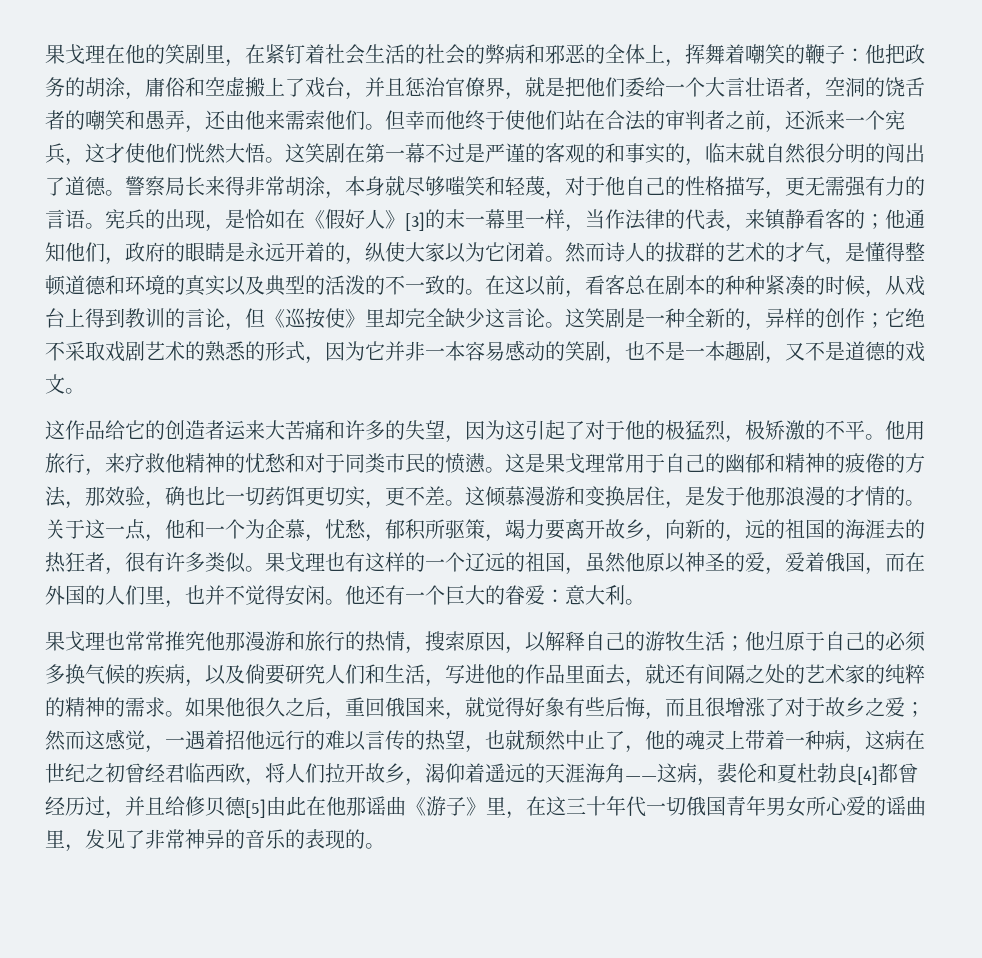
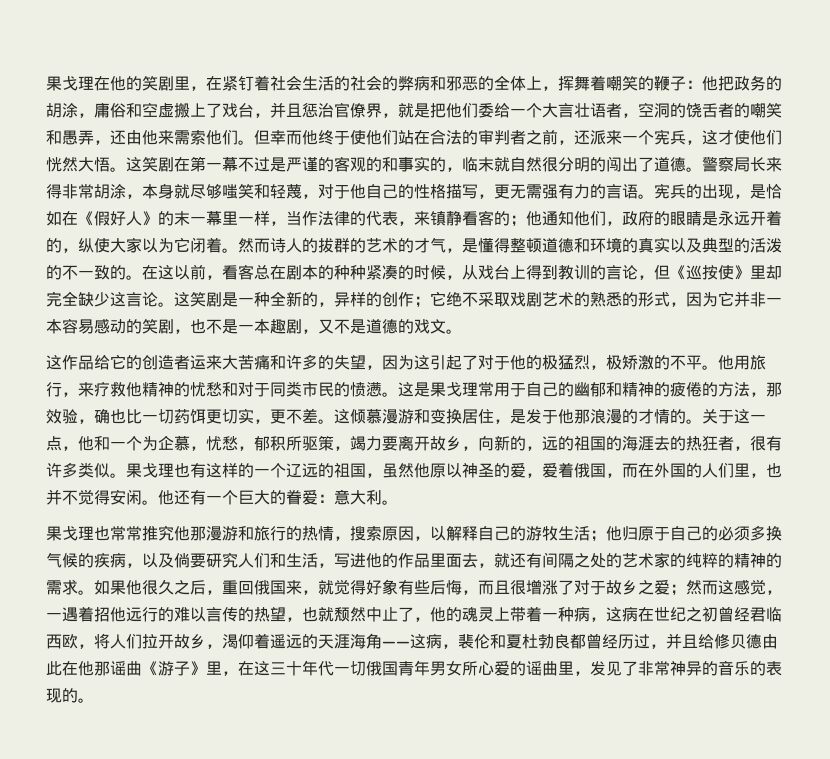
- 宪兵的出现，是恰如在《假好人》[3]的末一幕里一样，当作法律的代表，来镇静看客的；他通知他们，政府的眼睛是永远开着的，纵使大家以为它闭着。
+ 宪兵的出现，是恰如在《假好人》的末一幕里一样，当作法律的代表，来镇静看客的；他通知他们，政府的眼睛是永远开着的，纵使大家以为它闭着。
- 然而这感觉，一遇着招他远行的难以言传的热望，也就颓然中止了，他的魂灵上带着一种病，这病在世纪之初曾经君临西欧，将人们拉开故乡，渴仰着遥远的天涯海角——这病，裴伦和夏杜勃良[4]都曾经历过，并且给修贝德[5]由此在他那谣曲《游子》里，在这三十年代一切俄国青年男女所心爱的谣曲里，发见了非常神异的音乐的表现的。
+ 然而这感觉，一遇着招他远行的难以言传的热望，也就颓然中止了，他的魂灵上带着一种病，这病在世纪之初曾经君临西欧，将人们拉开故乡，渴仰着遥远的天涯海角——这病，裴伦和夏杜勃良都曾经历过，并且给修贝德由此在他那谣曲《游子》里，在这三十年代一切俄国青年男女所心爱的谣曲里，发见了非常神异的音乐的表现的。

